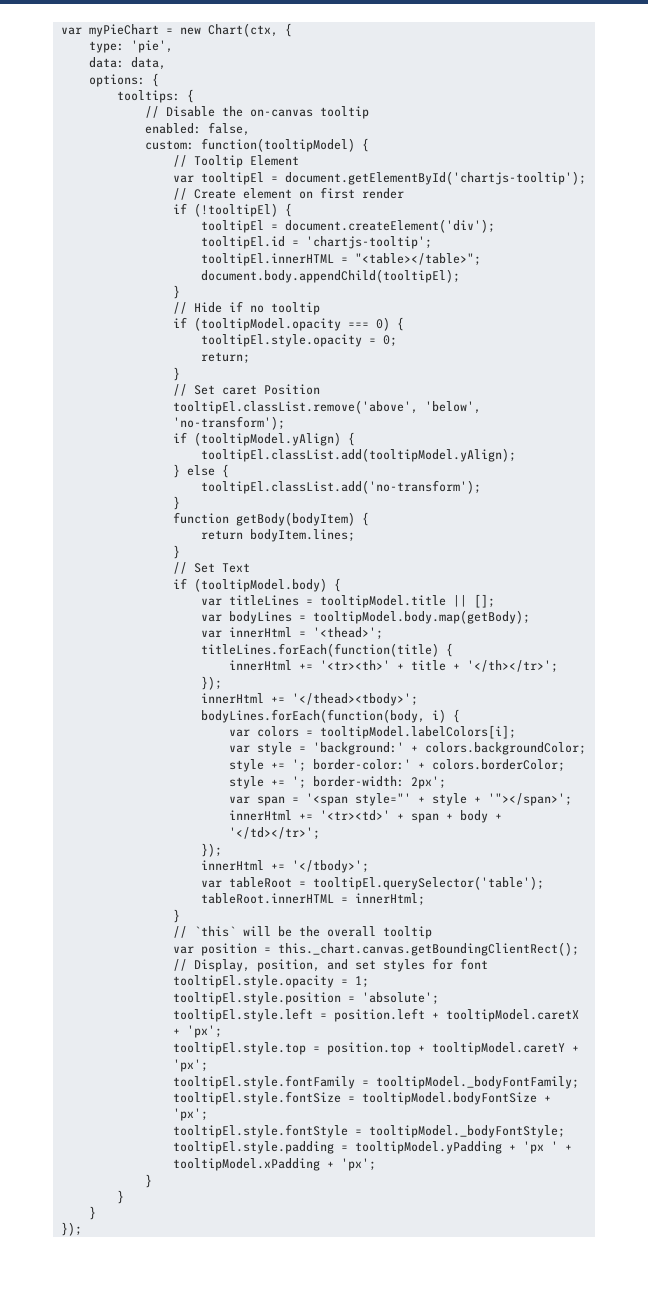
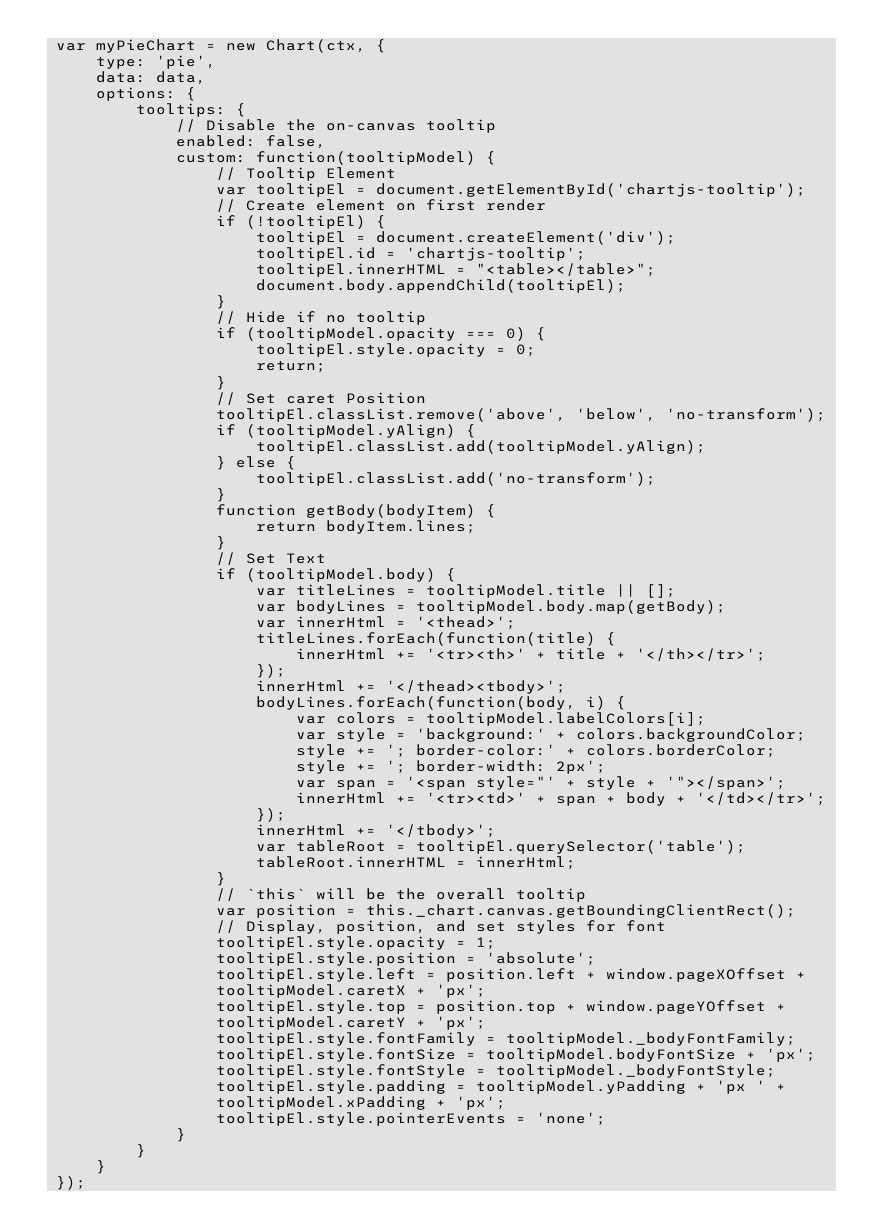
- tooltipEl.style.left = position.left + tooltipModel.caretX + 'px';
+ tooltipEl.style.left = position.left + window.pageXOffset + tooltipModel.caretX + 'px';
- tooltipEl.style.top = position.top + tooltipModel.caretY + 'px';
+ tooltipEl.style.top = position.top + window.pageYOffset + tooltipModel.caretY + 'px';
+ tooltipEl.style.pointerEvents = 'none';

